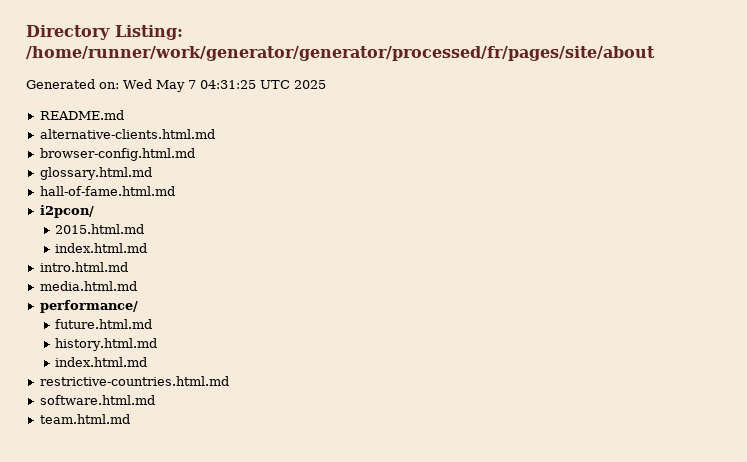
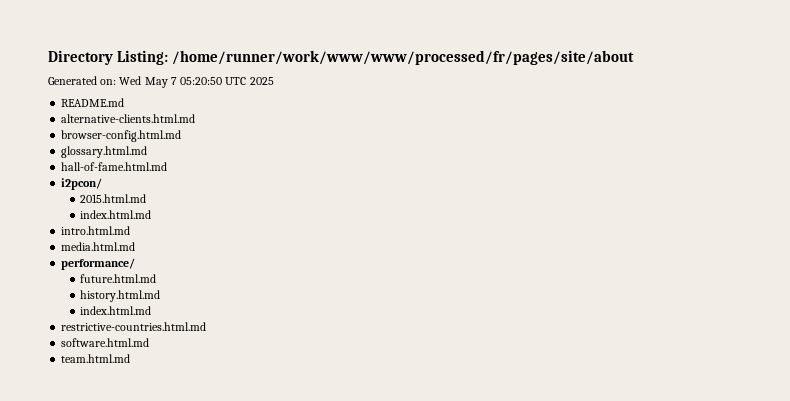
- Directory Listing: /home/runner/work/generator/generator/processed/fr/pages/site/about
+ Directory Listing: /home/runner/work/www/www/processed/fr/pages/site/about
- Generated on: Wed May 7 04:31:25 UTC 2025
+ Generated on: Wed May 7 05:20:50 UTC 2025

